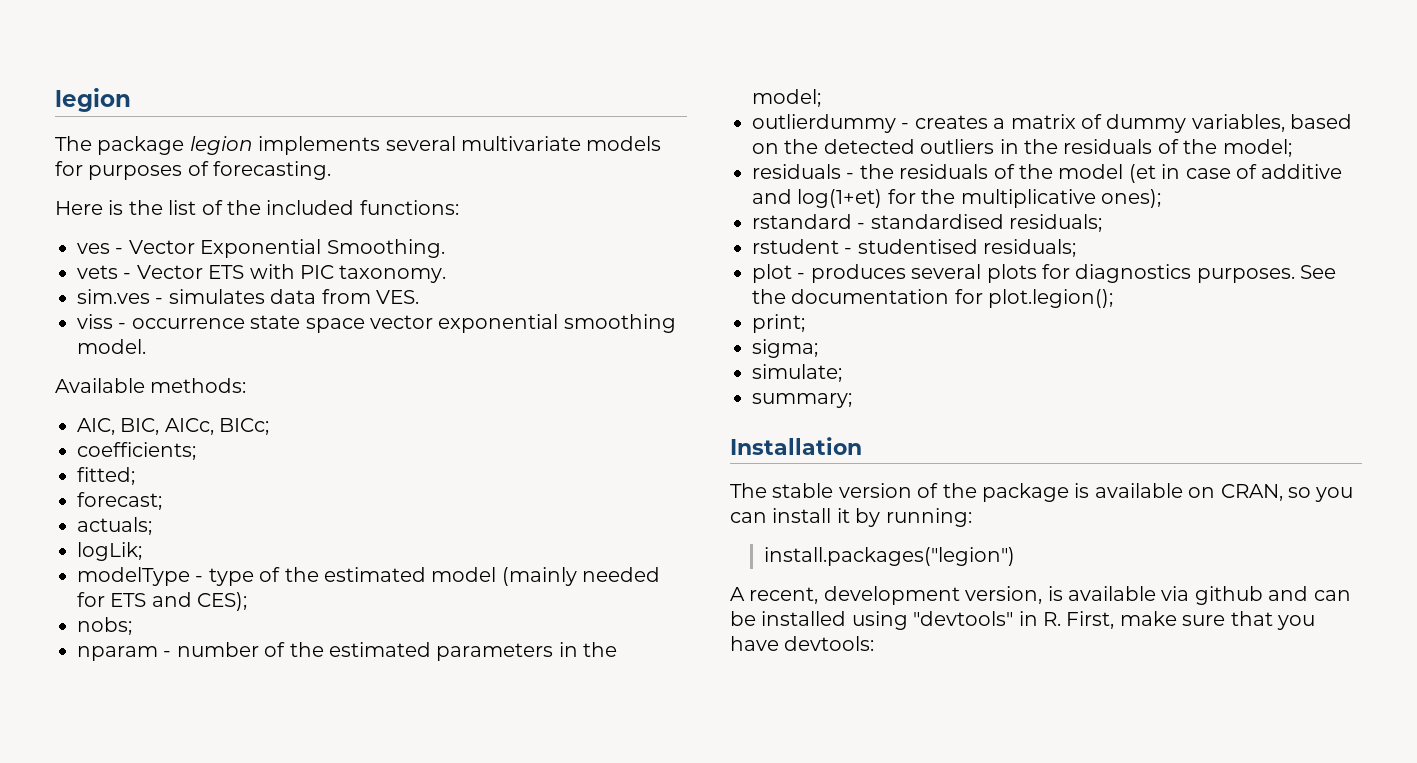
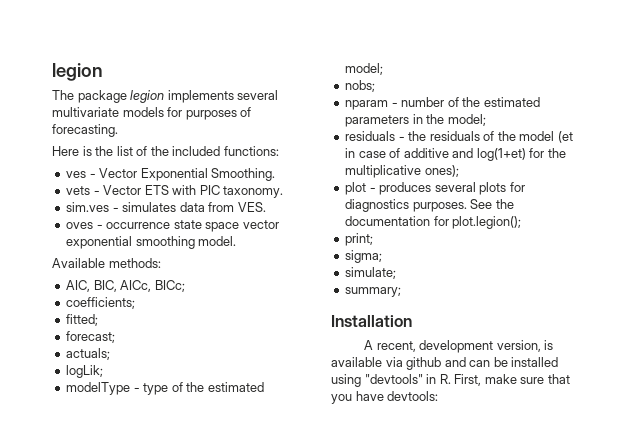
- viss - occurrence state space vector exponential smoothing model.
+ oves - occurrence state space vector exponential smoothing model.
- modelType - type of the estimated model (mainly needed for ETS and CES);
+ modelType - type of the estimated model;
- outlierdummy - creates a matrix of dummy variables, based on the detected outliers in the residuals of the model;
- rstandard - standardised residuals;
- rstudent - studentised residuals;
- The stable version of the package is available on CRAN, so you can install it by running:
- install.packages("legion")

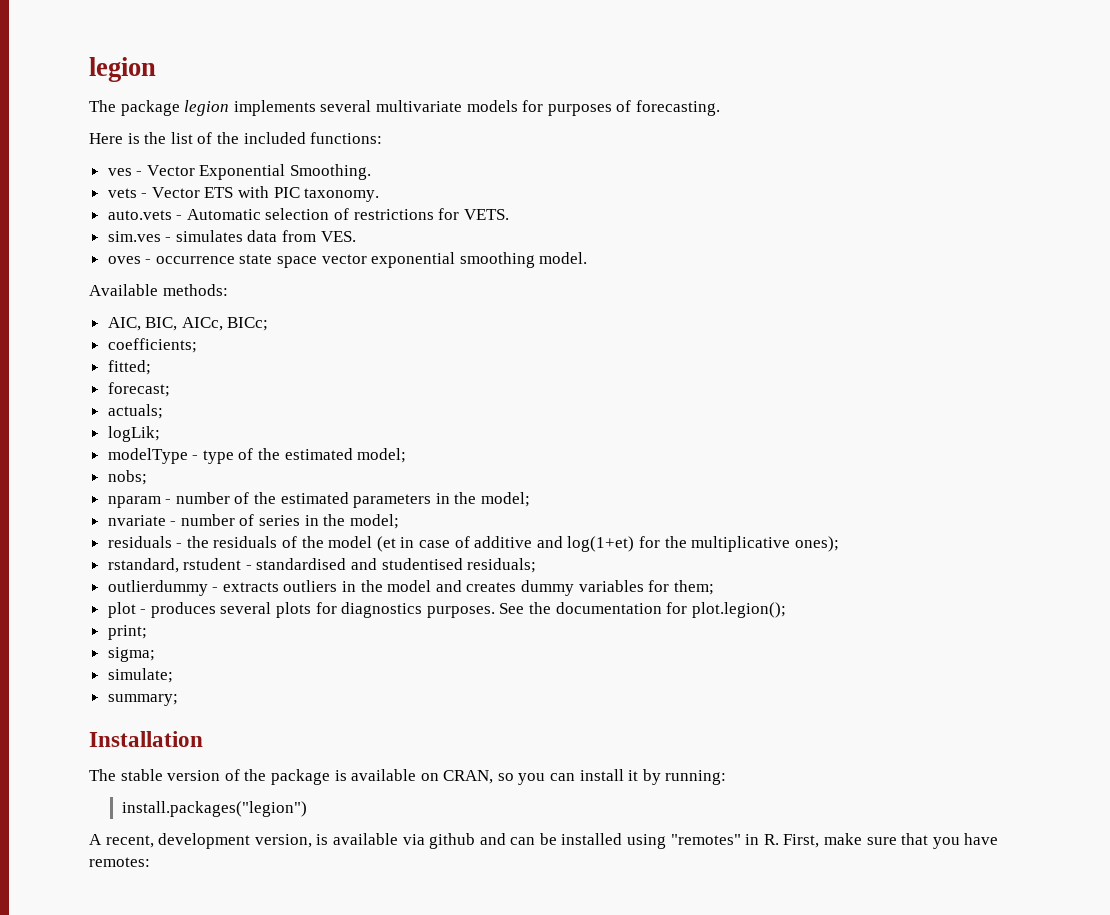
+ auto.vets - Automatic selection of restrictions for VETS.
+ nvariate - number of series in the model;
+ rstandard, rstudent - standardised and studentised residuals;
+ outlierdummy - extracts outliers in the model and creates dummy variables for them;
+ The stable version of the package is available on CRAN, so you can install it by running:
+ install.packages("legion")
- A recent, development version, is available via github and can be installed using "devtools" in R. First, make sure that you have devtools:
+ A recent, development version, is available via github and can be installed using "remotes" in R. First, make sure that you have remotes:

